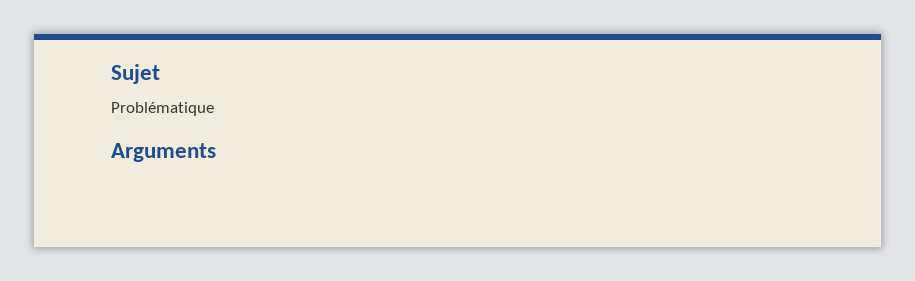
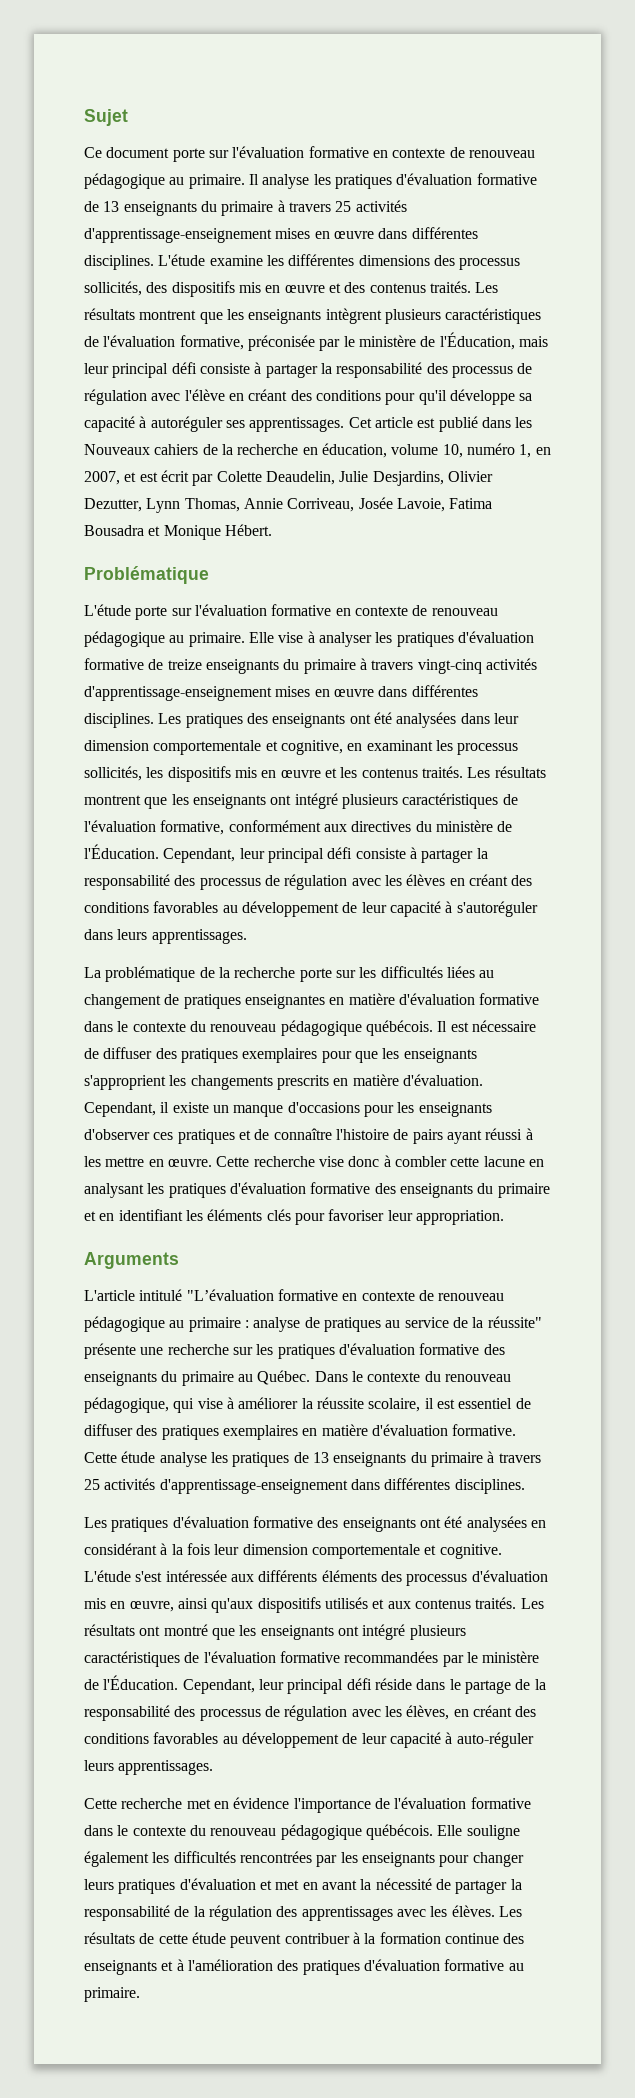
+ Ce document porte sur l'évaluation formative en contexte de renouveau pédagogique au primaire. Il analyse les pratiques d'évaluation formative de 13 enseignants du primaire à travers 25 activités d'apprentissage-enseignement mises en œuvre dans différentes disciplines. L'étude examine les différentes dimensions des processus sollicités, des dispositifs mis en œuvre et des contenus traités. Les résultats montrent que les enseignants intègrent plusieurs caractéristiques de l'évaluation formative, préconisée par le ministère de l'Éducation, mais leur principal défi consiste à partager la responsabilité des processus de régulation avec l'élève en créant des conditions pour qu'il développe sa capacité à autoréguler ses apprentissages. Cet article est publié dans les Nouveaux cahiers de la recherche en éducation, volume 10, numéro 1, en 2007, et est écrit par Colette Deaudelin, Julie Desjardins, Olivier Dezutter, Lynn Thomas, Annie Corriveau, Josée Lavoie, Fatima Bousadra et Monique Hébert.
  Problématique
+ L'étude porte sur l'évaluation formative en contexte de renouveau pédagogique au primaire. Elle vise à analyser les pratiques d'évaluation formative de treize enseignants du primaire à travers vingt-cinq activités d'apprentissage-enseignement mises en œuvre dans différentes disciplines. Les pratiques des enseignants ont été analysées dans leur dimension comportementale et cognitive, en examinant les processus sollicités, les dispositifs mis en œuvre et les contenus traités. Les résultats montrent que les enseignants ont intégré plusieurs caractéristiques de l'évaluation formative, conformément aux directives du ministère de l'Éducation. Cependant, leur principal défi consiste à partager la responsabilité des processus de régulation avec les élèves en créant des conditions favorables au développement de leur capacité à s'autoréguler dans leurs apprentissages.
+ La problématique de la recherche porte sur les difficultés liées au changement de pratiques enseignantes en matière d'évaluation formative dans le contexte du renouveau pédagogique québécois. Il est nécessaire de diffuser des pratiques exemplaires pour que les enseignants s'approprient les changements prescrits en matière d'évaluation. Cependant, il existe un manque d'occasions pour les enseignants d'observer ces pratiques et de connaître l'histoire de pairs ayant réussi à les mettre en œuvre. Cette recherche vise donc à combler cette lacune en analysant les pratiques d'évaluation formative des enseignants du primaire et en identifiant les éléments clés pour favoriser leur appropriation.
  Arguments
+ L'article intitulé "L’évaluation formative en contexte de renouveau pédagogique au primaire : analyse de pratiques au service de la réussite" présente une recherche sur les pratiques d'évaluation formative des enseignants du primaire au Québec. Dans le contexte du renouveau pédagogique, qui vise à améliorer la réussite scolaire, il est essentiel de diffuser des pratiques exemplaires en matière d'évaluation formative. Cette étude analyse les pratiques de 13 enseignants du primaire à travers 25 activités d'apprentissage-enseignement dans différentes disciplines.
+ Les pratiques d'évaluation formative des enseignants ont été analysées en considérant à la fois leur dimension comportementale et cognitive. L'étude s'est intéressée aux différents éléments des processus d'évaluation mis en œuvre, ainsi qu'aux dispositifs utilisés et aux contenus traités. Les résultats ont montré que les enseignants ont intégré plusieurs caractéristiques de l'évaluation formative recommandées par le ministère de l'Éducation. Cependant, leur principal défi réside dans le partage de la responsabilité des processus de régulation avec les élèves, en créant des conditions favorables au développement de leur capacité à auto-réguler leurs apprentissages.
+ Cette recherche met en évidence l'importance de l'évaluation formative dans le contexte du renouveau pédagogique québécois. Elle souligne également les difficultés rencontrées par les enseignants pour changer leurs pratiques d'évaluation et met en avant la nécessité de partager la responsabilité de la régulation des apprentissages avec les élèves. Les résultats de cette étude peuvent contribuer à la formation continue des enseignants et à l'amélioration des pratiques d'évaluation formative au primaire.

